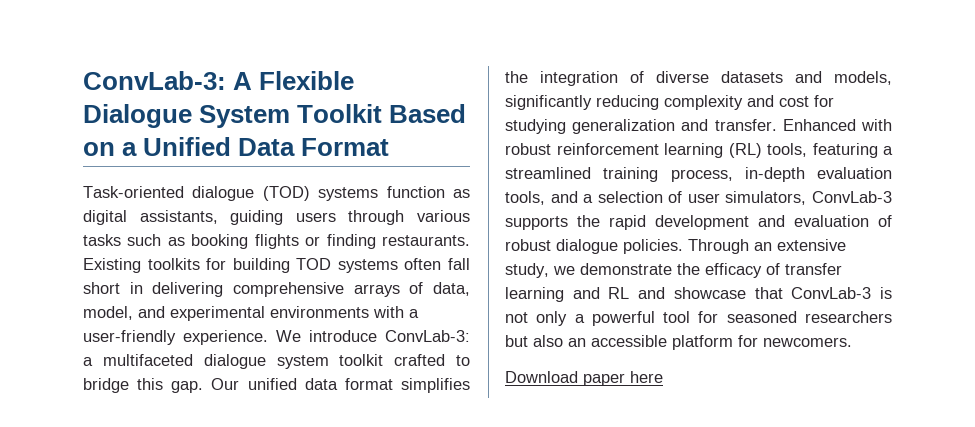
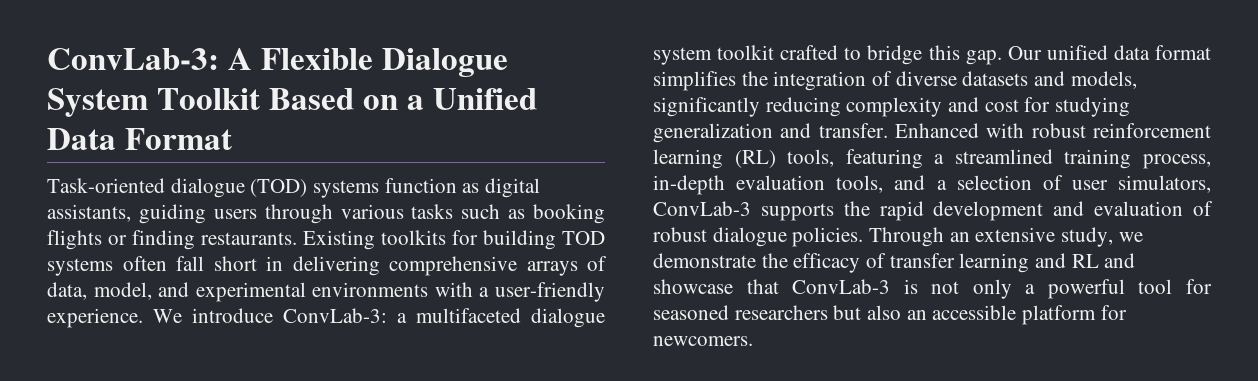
- Download paper here

